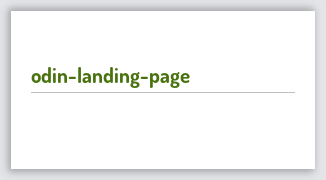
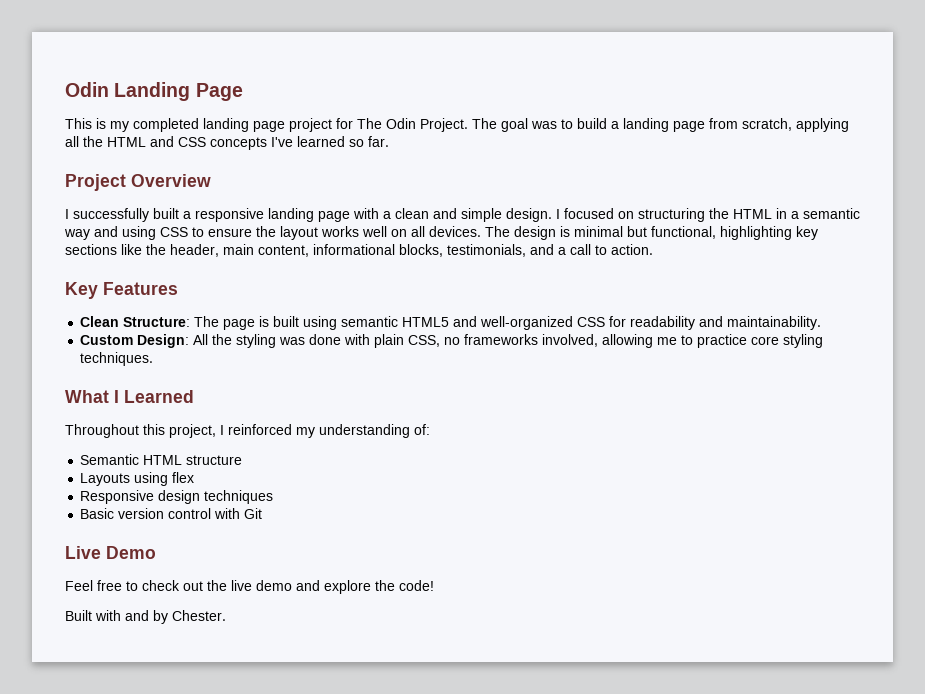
- odin-landing-page
+ Odin Landing Page
+ This is my completed landing page project for The Odin Project. The goal was to build a landing page from scratch, applying all the HTML and CSS concepts I've learned so far.
+ Project Overview
+ I successfully built a responsive landing page with a clean and simple design. I focused on structuring the HTML in a semantic way and using CSS to ensure the layout works well on all devices. The design is minimal but functional, highlighting key sections like the header, main content, informational blocks, testimonials, and a call to action.
+ Key Features
+ Clean Structure: The page is built using semantic HTML5 and well-organized CSS for readability and maintainability.
+ Custom Design: All the styling was done with plain CSS, no frameworks involved, allowing me to practice core styling techniques.
+ What I Learned
+ Throughout this project, I reinforced my understanding of:
+ Semantic HTML structure
+ Layouts using flex
+ Responsive design techniques
+ Basic version control with Git
+ Live Demo
+ Feel free to check out the live demo and explore the code!
+ Built with and by Chester.

